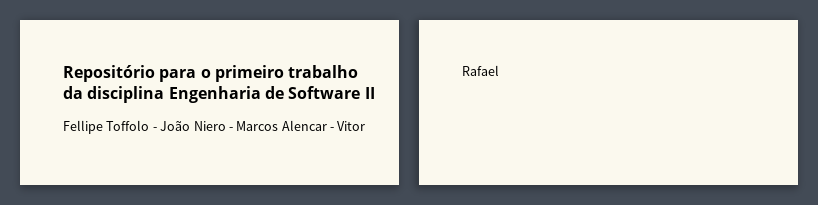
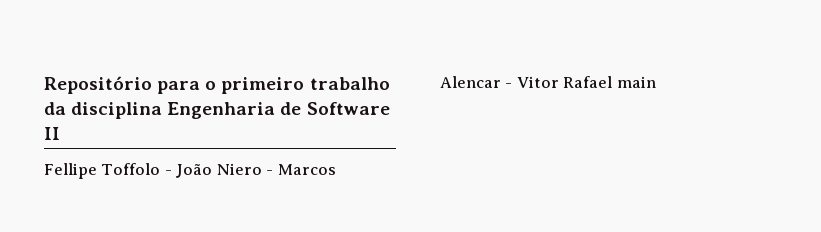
- Fellipe Toffolo - João Niero - Marcos Alencar - Vitor Rafael
+ Fellipe Toffolo - João Niero - Marcos Alencar - Vitor Rafael main

